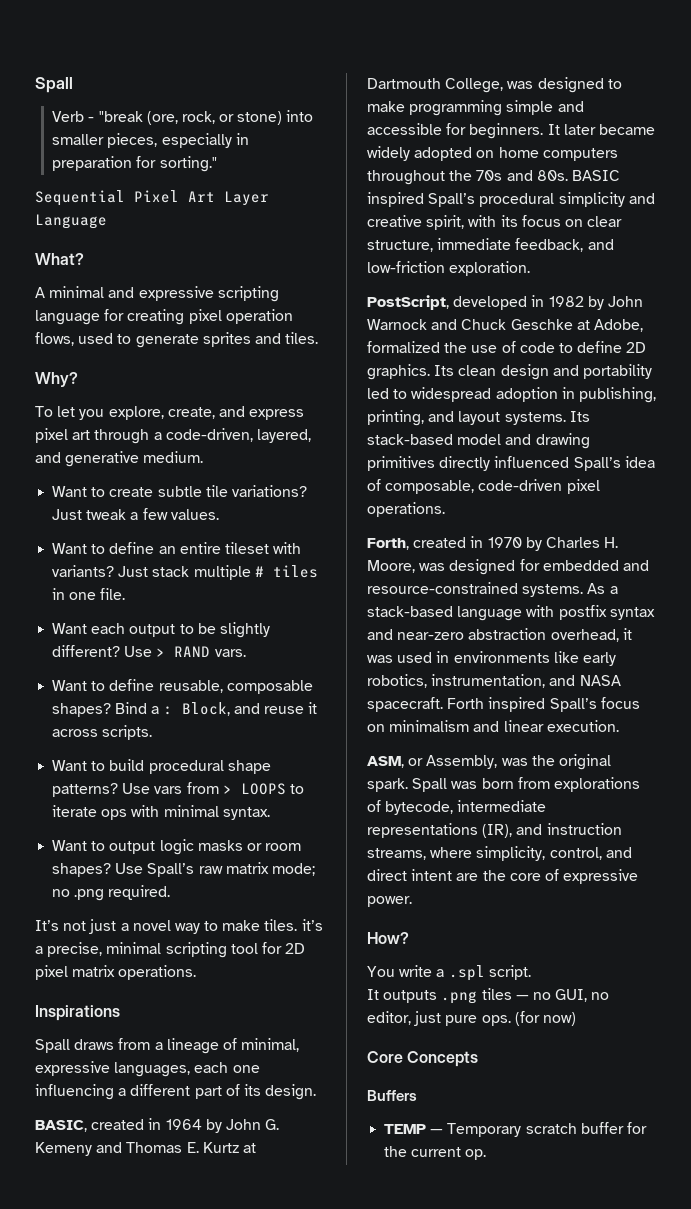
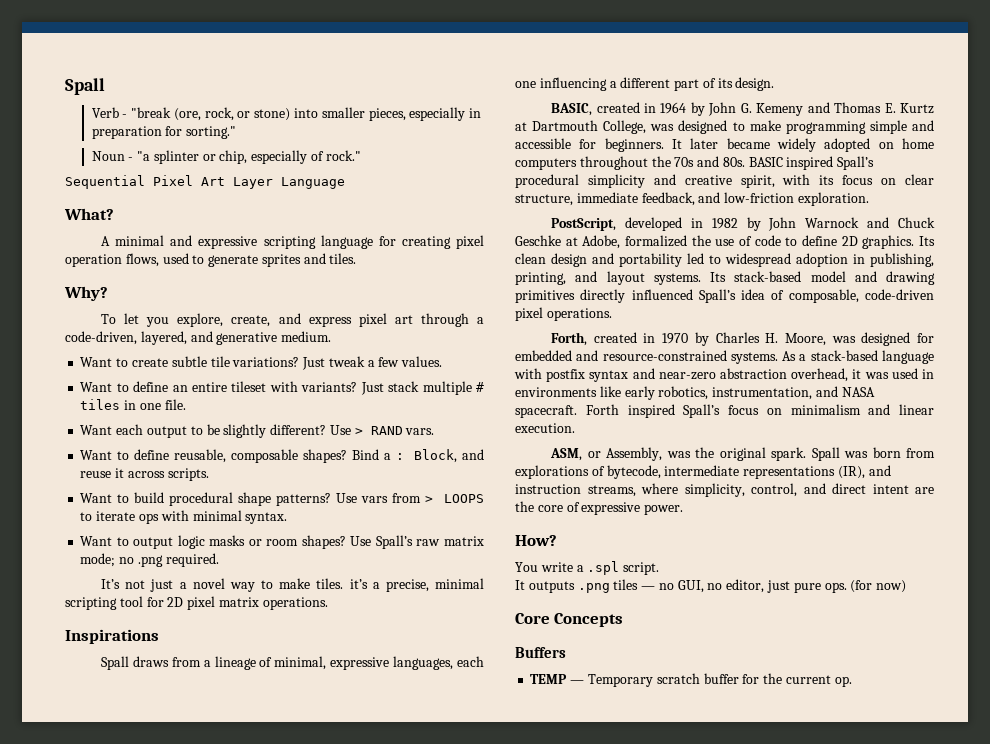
+ Noun - "a splinter or chip, especially of rock."

